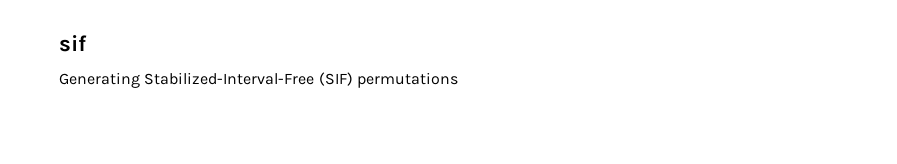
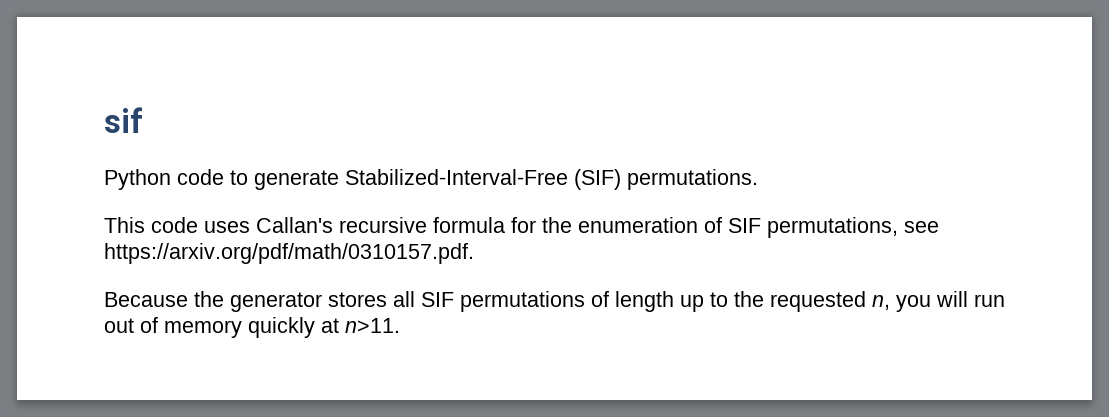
- Generating Stabilized-Interval-Free (SIF) permutations
+ Python code to generate Stabilized-Interval-Free (SIF) permutations.
+ This code uses Callan's recursive formula for the enumeration of SIF permutations, see https://arxiv.org/pdf/math/0310157.pdf.
+ Because the generator stores all SIF permutations of length up to the requested n, you will run out of memory quickly at n>11.

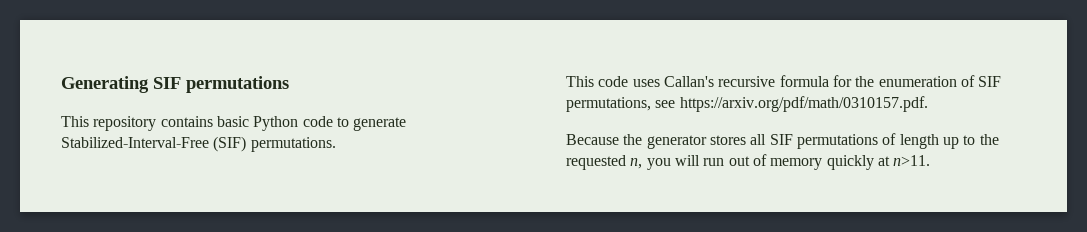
- sif
- Python code to generate Stabilized-Interval-Free (SIF) permutations.
+ Generating SIF permutations
+ This repository contains basic Python code to generate Stabilized-Interval-Free (SIF) permutations.

